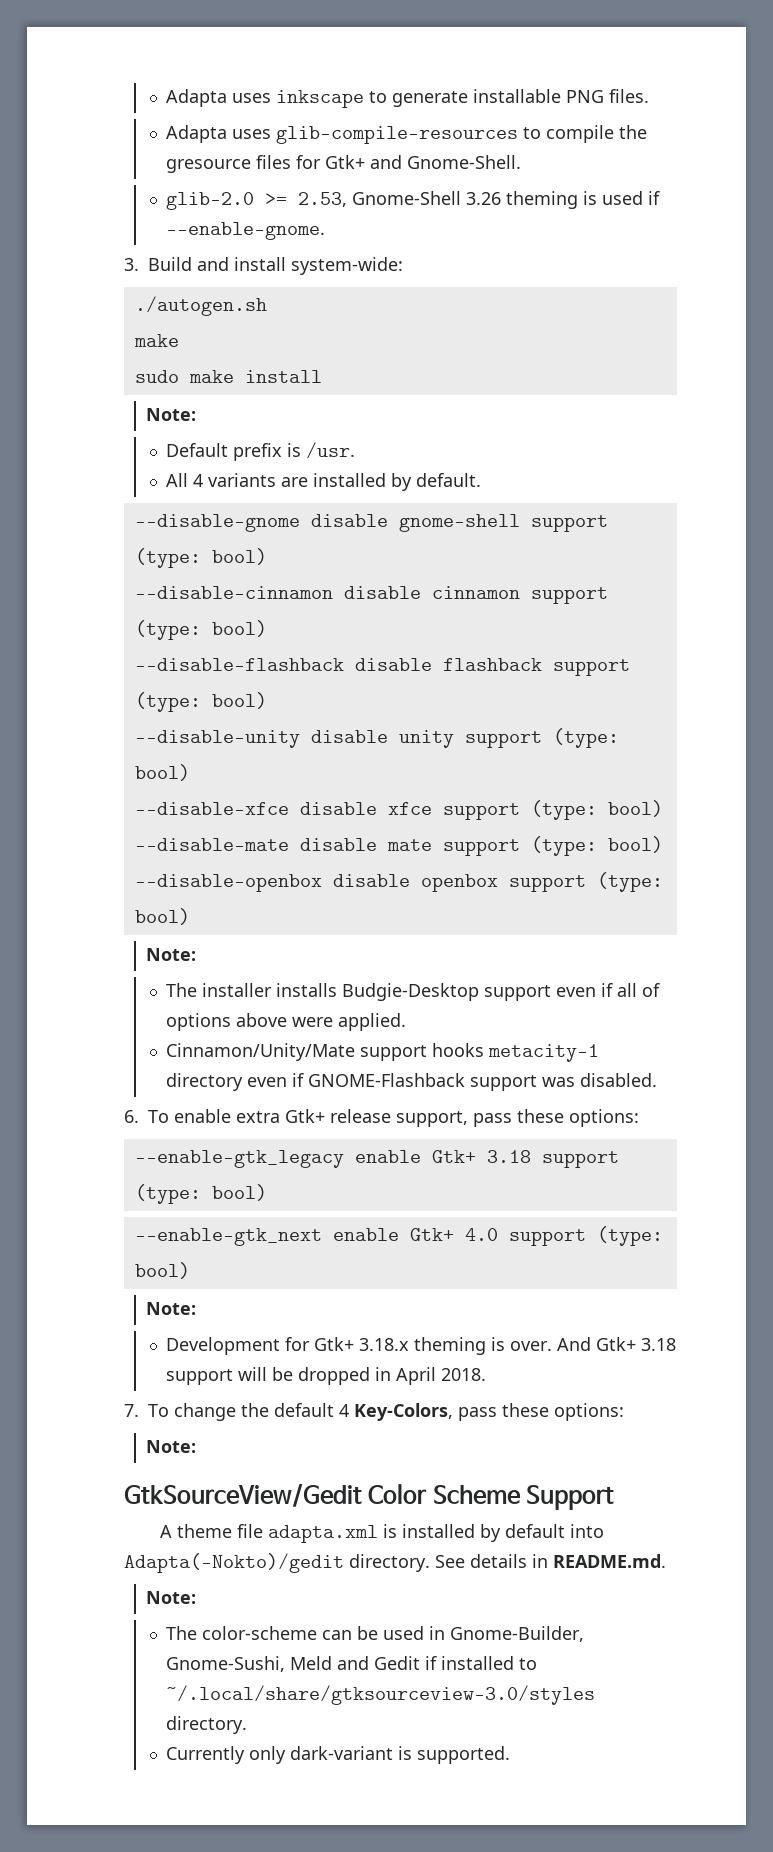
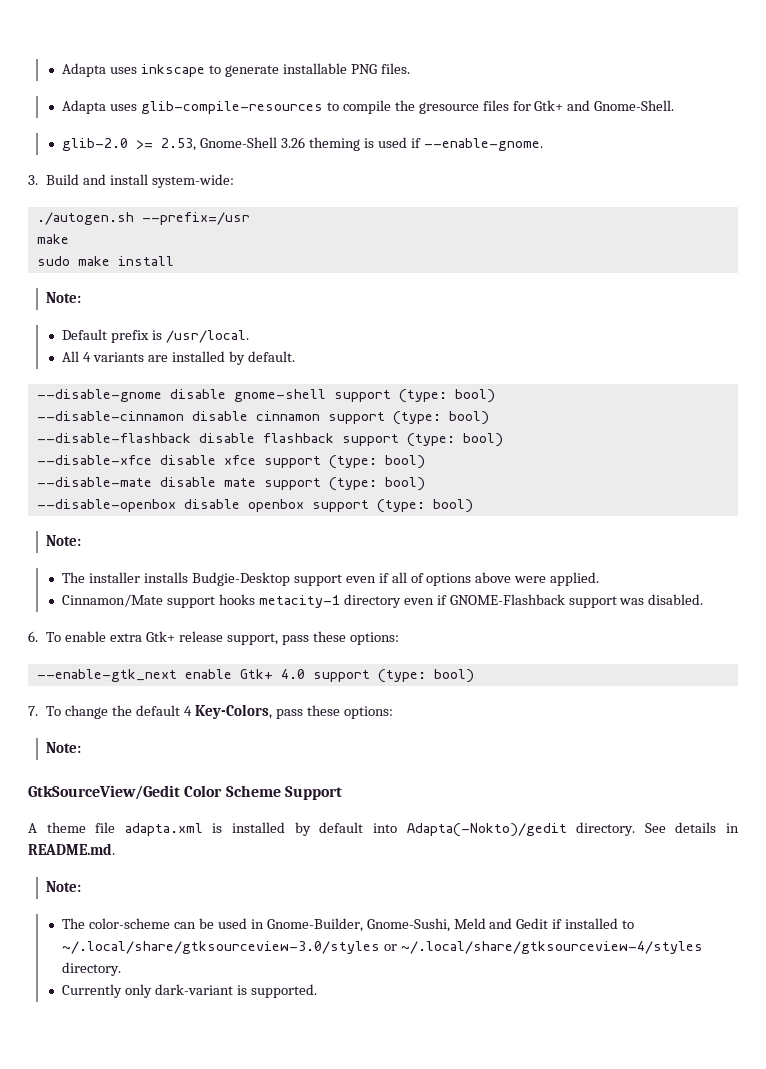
- ./autogen.sh
+ ./autogen.sh --prefix=/usr
- Default prefix is /usr.
+ Default prefix is /usr/local.
- --disable-unity disable unity support (type: bool)
- Cinnamon/Unity/Mate support hooks metacity-1 directory even if GNOME-Flashback support was disabled.
+ Cinnamon/Mate support hooks metacity-1 directory even if GNOME-Flashback support was disabled.
- --enable-gtk_legacy enable Gtk+ 3.18 support (type: bool)
  --enable-gtk_next enable Gtk+ 4.0 support (type: bool)
- Note:
- Development for Gtk+ 3.18.x theming is over. And Gtk+ 3.18 support will be dropped in April 2018.
- The color-scheme can be used in Gnome-Builder, Gnome-Sushi, Meld and Gedit if installed to ~/.local/share/gtksourceview-3.0/styles directory.
+ The color-scheme can be used in Gnome-Builder, Gnome-Sushi, Meld and Gedit if installed to ~/.local/share/gtksourceview-3.0/styles or ~/.local/share/gtksourceview-4/styles directory.

